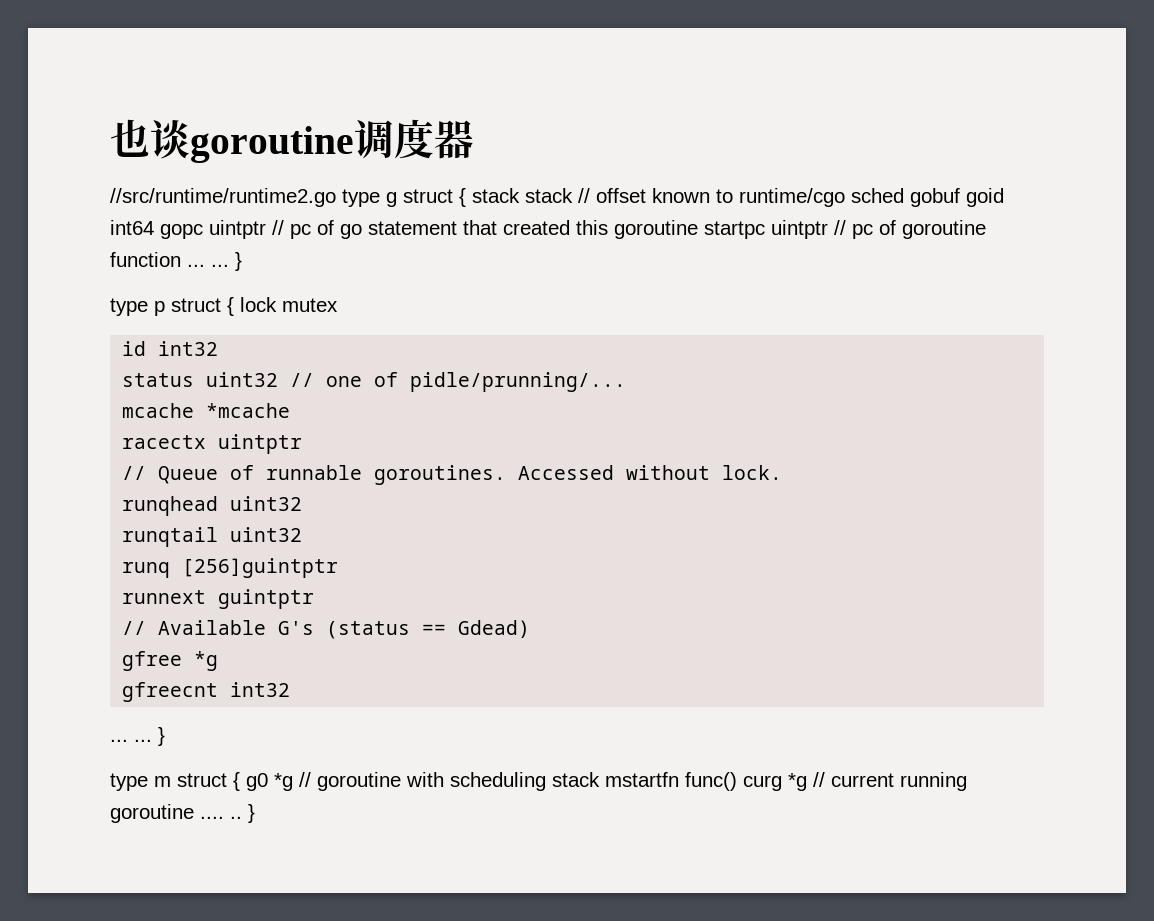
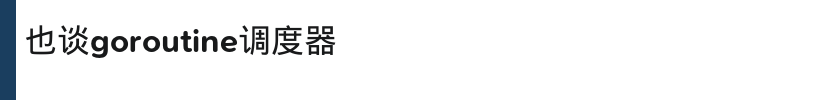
- //src/runtime/runtime2.go type g struct { stack stack // offset known to runtime/cgo sched gobuf goid int64 gopc uintptr // pc of go statement that created this goroutine startpc uintptr // pc of goroutine function ... ... }
- type p struct { lock mutex
- id int32
- status uint32 // one of pidle/prunning/...
- mcache *mcache
- racectx uintptr
- // Queue of runnable goroutines. Accessed without lock.
- runqhead uint32
- runqtail uint32
- runq [256]guintptr
- runnext guintptr
- // Available G's (status == Gdead)
- gfree *g
- gfreecnt int32
- ... ... }
- type m struct { g0 *g // goroutine with scheduling stack mstartfn func() curg *g // current running goroutine .... .. }

